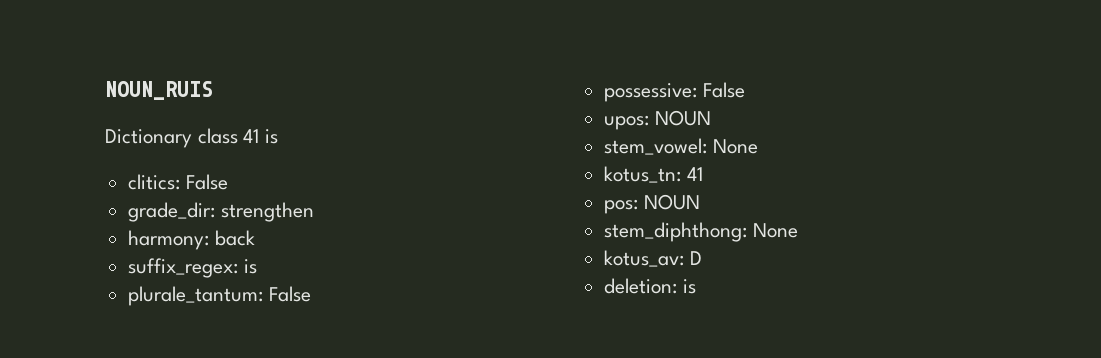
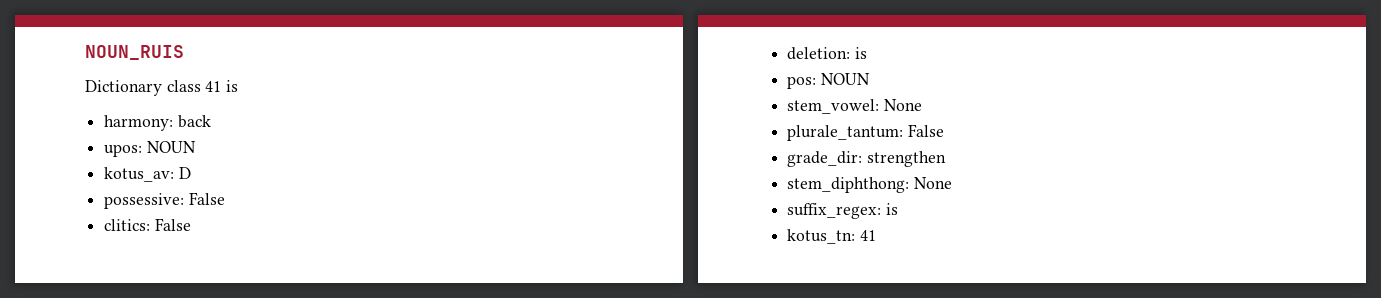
+ harmony: back
+ upos: NOUN
+ kotus_av: D
+ possessive: False
  clitics: False
+ deletion: is
+ pos: NOUN
+ stem_vowel: None
+ plurale_tantum: False
- harmony: back
+ stem_diphthong: None
- plurale_tantum: False
- possessive: False
- upos: NOUN
- stem_vowel: None
  kotus_tn: 41
- pos: NOUN
- stem_diphthong: None
- kotus_av: D
- deletion: is

